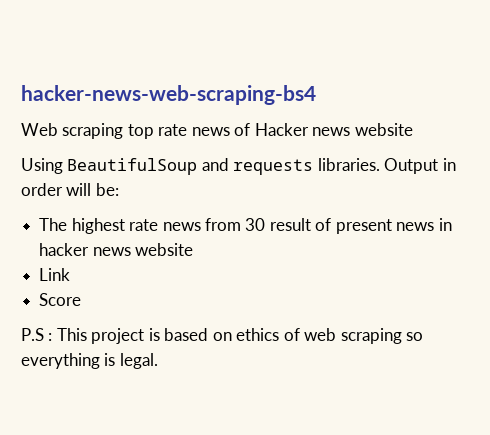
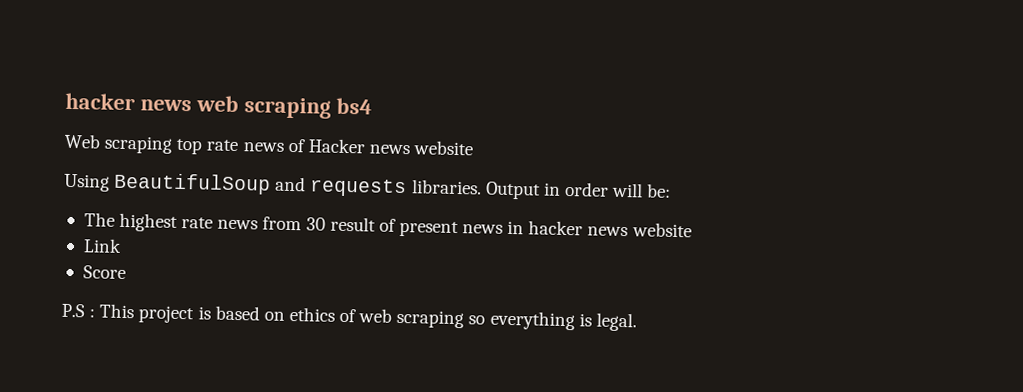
- hacker-news-web-scraping-bs4
+ hacker news web scraping bs4

